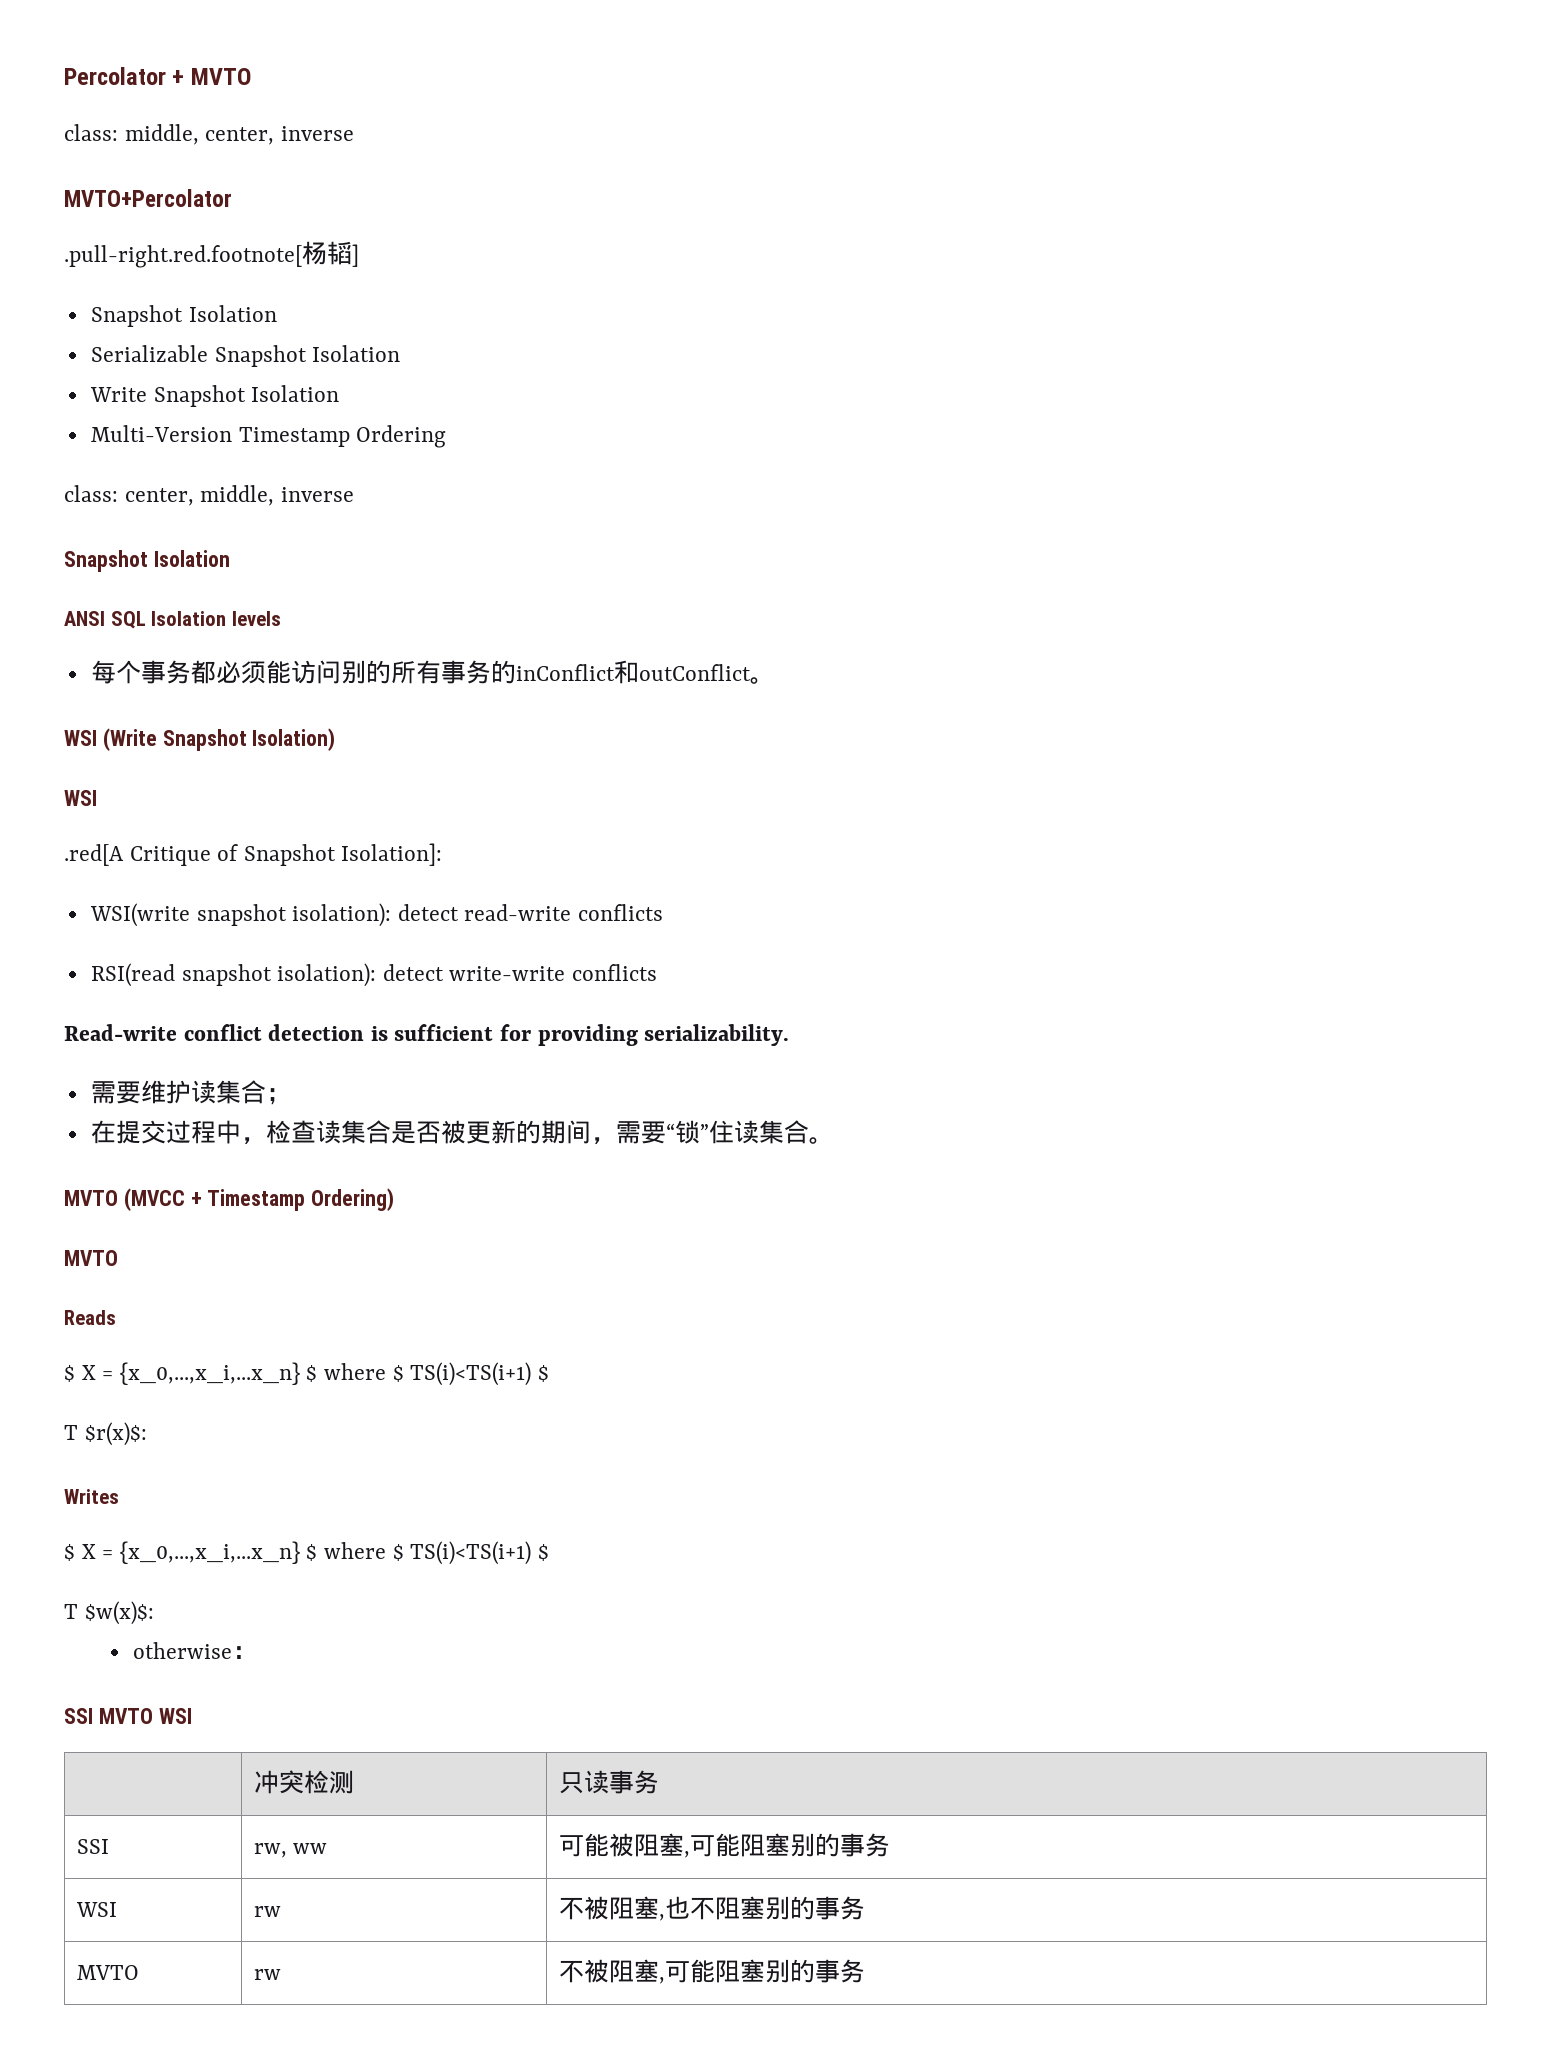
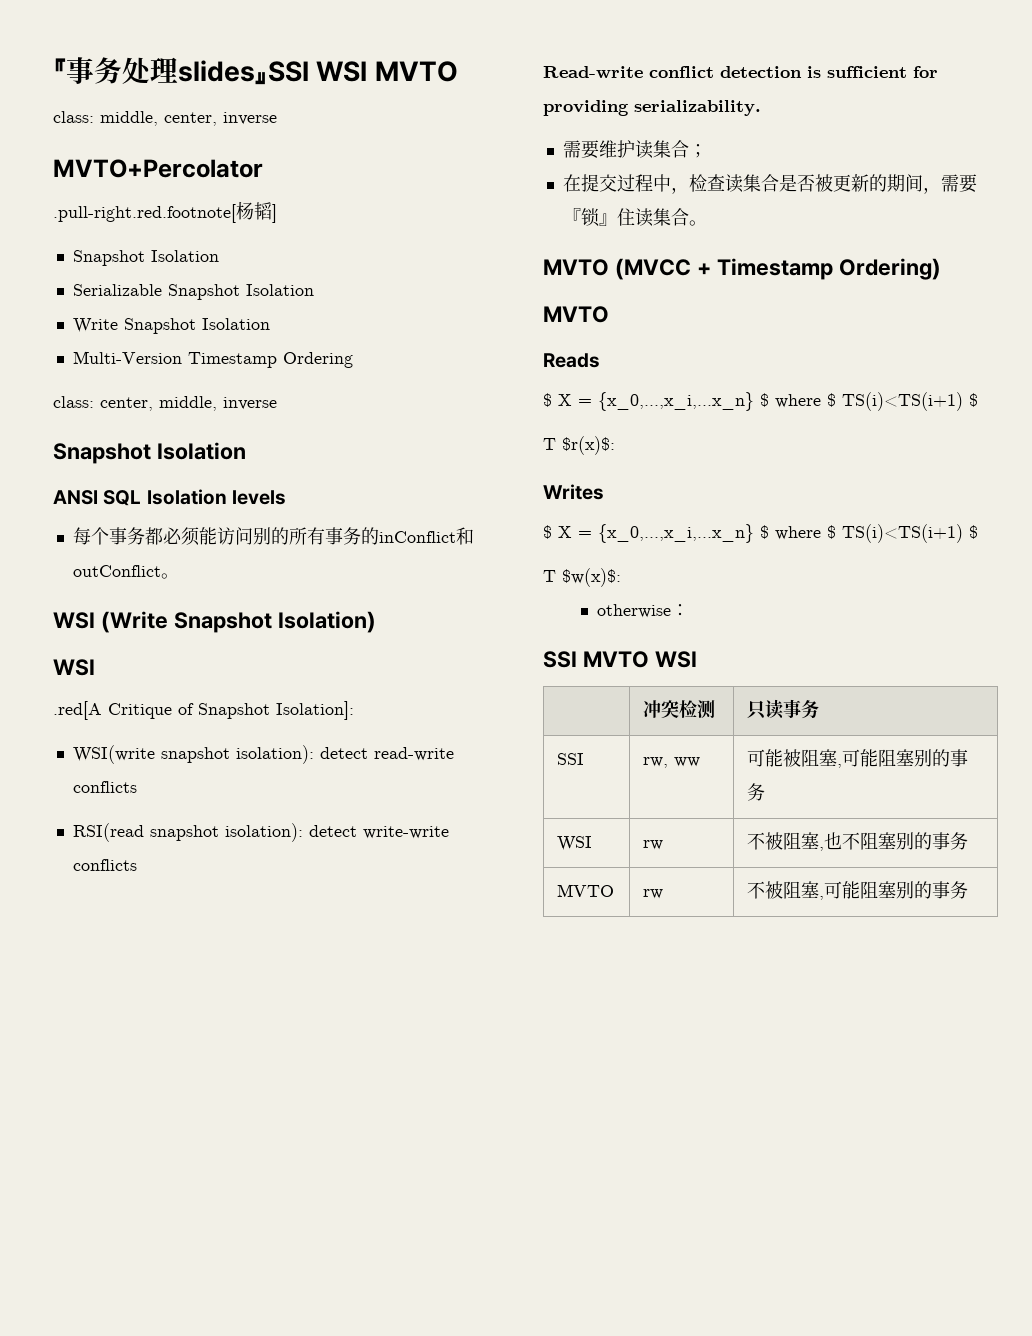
- Percolator + MVTO
+ 『事务处理slides』SSI WSI MVTO
- 在提交过程中，检查读集合是否被更新的期间，需要“锁”住读集合。
+ 在提交过程中，检查读集合是否被更新的期间，需要『锁』住读集合。

